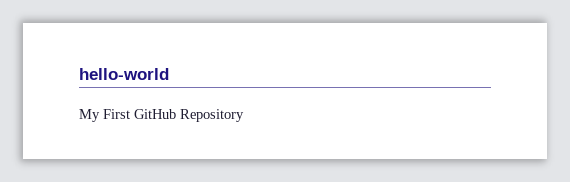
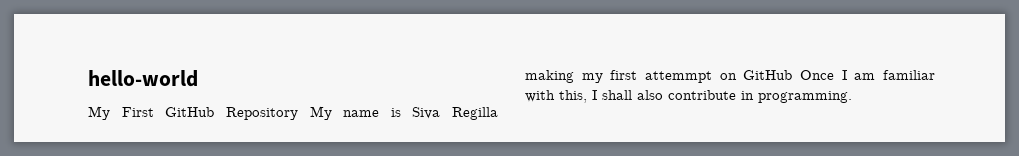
- My First GitHub Repository
+ My First GitHub Repository My name is Siva Regilla making my first attemmpt on GitHub Once I am familiar with this, I shall also contribute in programming.

